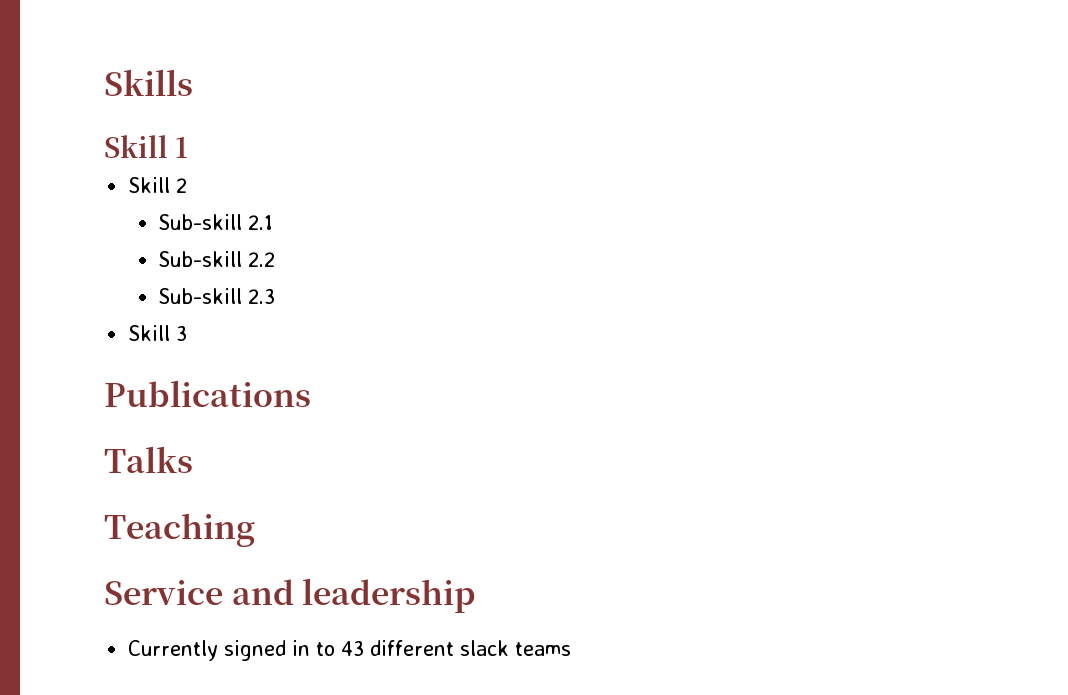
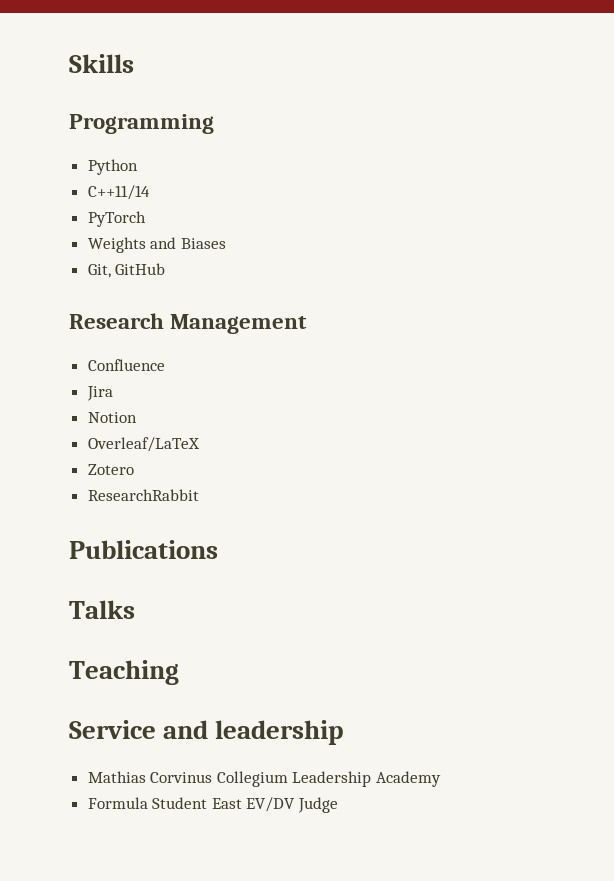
- Skill 1
- Skill 2
- Sub-skill 2.1
- Sub-skill 2.2
- Sub-skill 2.3
- Skill 3
+ Programming
+ Python
+ C++11/14
+ PyTorch
+ Weights and Biases
+ Git, GitHub
+ Research Management
+ Confluence
+ Jira
+ Notion
+ Overleaf/LaTeX
+ Zotero
+ ResearchRabbit
- Currently signed in to 43 different slack teams
+ Mathias Corvinus Collegium Leadership Academy
+ Formula Student East EV/DV Judge

